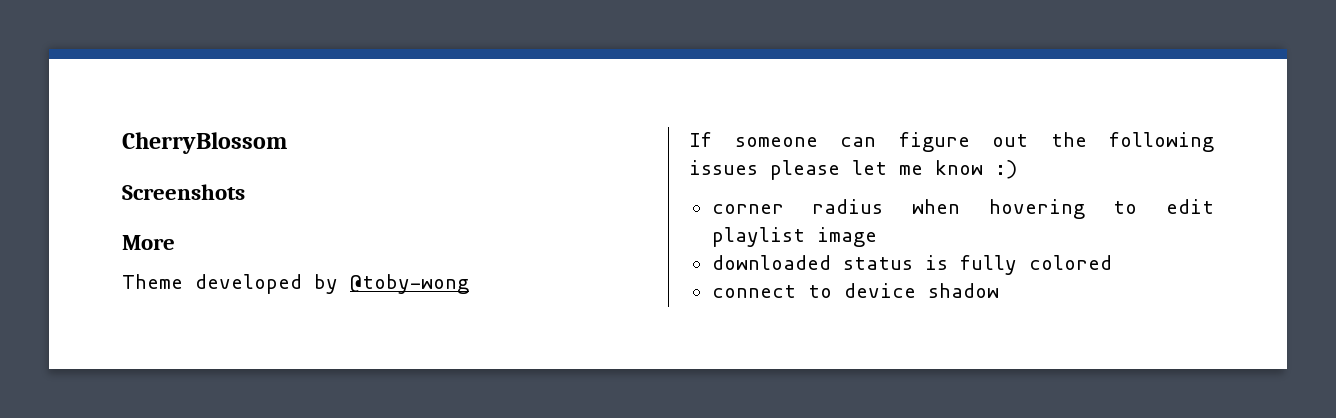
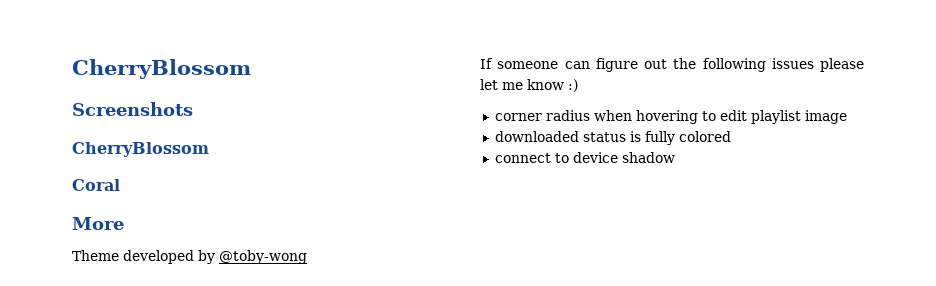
  Screenshots
+ CherryBlossom
+ Coral

